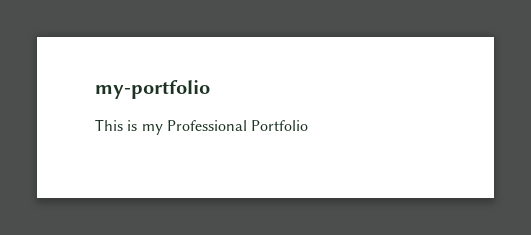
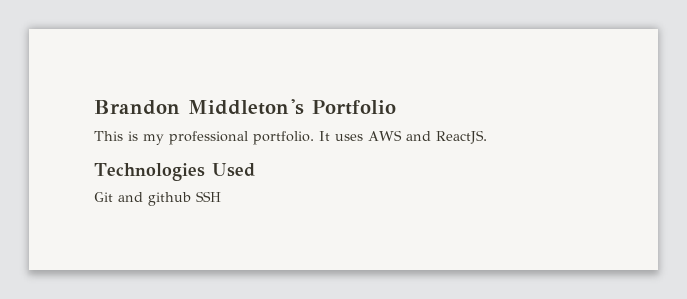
- my-portfolio
+ Brandon Middleton's Portfolio
- This is my Professional Portfolio
+ This is my professional portfolio. It uses AWS and ReactJS.
+ Technologies Used
+ Git and github SSH

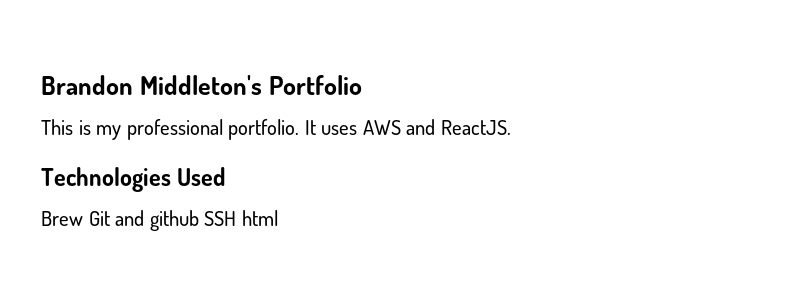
- Git and github SSH
+ Brew Git and github SSH html

